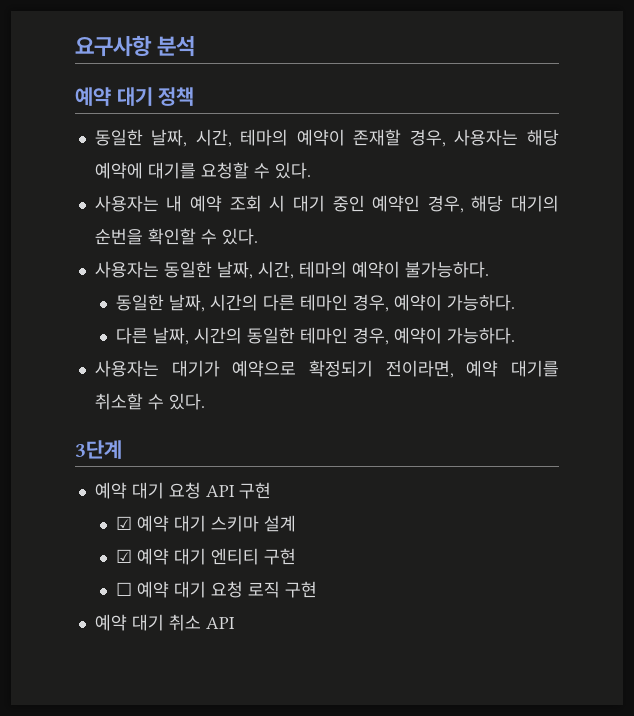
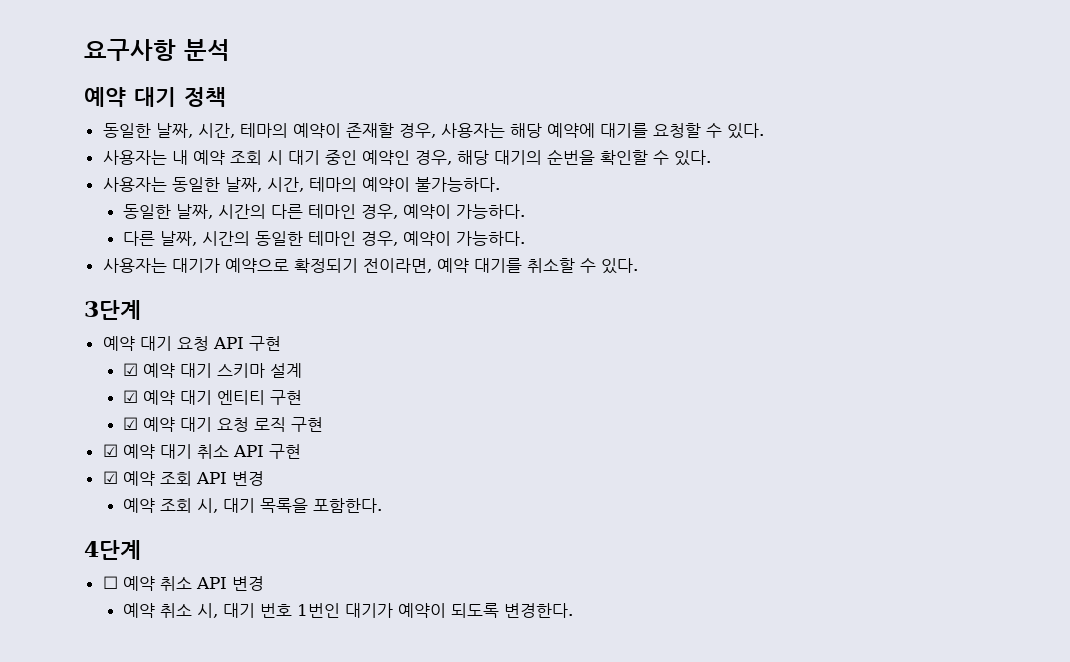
- ☐ 예약 대기 요청 로직 구현
+ ☑ 예약 대기 요청 로직 구현
- 예약 대기 취소 API
+ ☑ 예약 대기 취소 API 구현
+ ☑ 예약 조회 API 변경
+ 예약 조회 시, 대기 목록을 포함한다.
+ 4단계
+ ☐ 예약 취소 API 변경
+ 예약 취소 시, 대기 번호 1번인 대기가 예약이 되도록 변경한다.

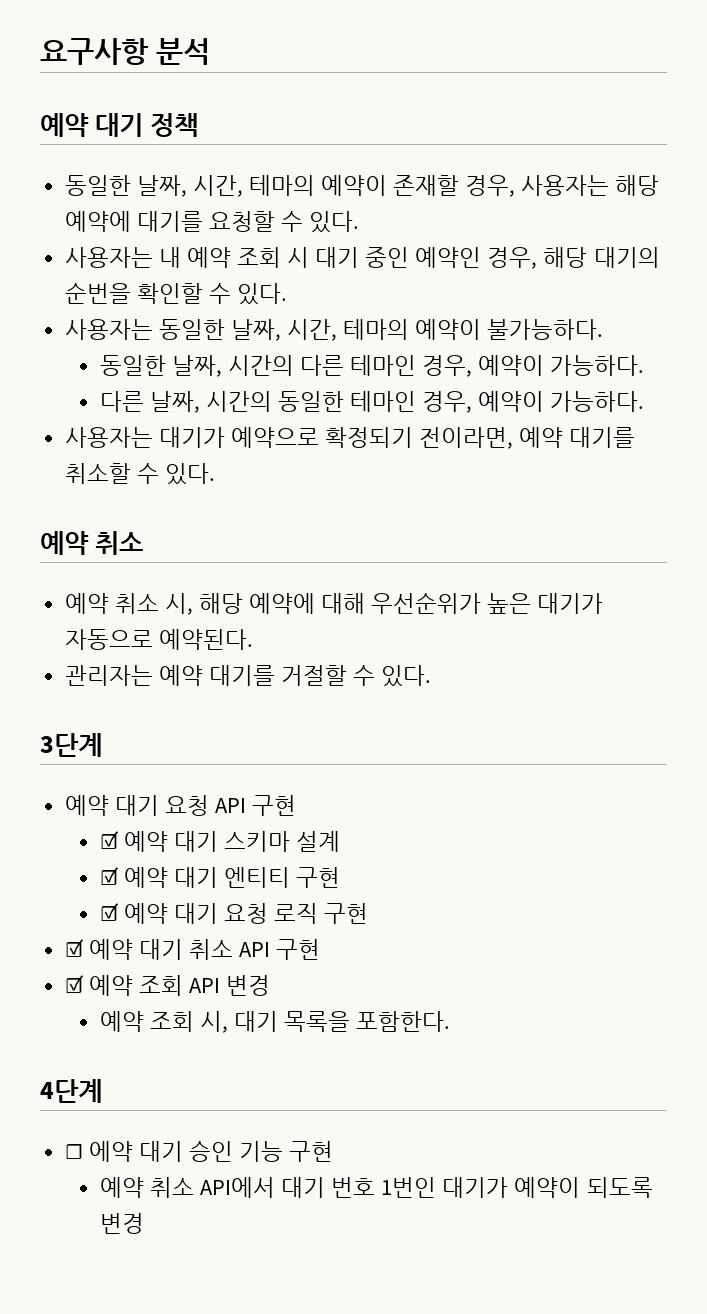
  사용자는 대기가 예약으로 확정되기 전이라면, 예약 대기를 취소할 수 있다.
+ 예약 취소
+ 예약 취소 시, 해당 예약에 대해 우선순위가 높은 대기가 자동으로 예약된다.
+ 관리자는 예약 대기를 거절할 수 있다.
- ☐ 예약 취소 API 변경
- 예약 취소 시, 대기 번호 1번인 대기가 예약이 되도록 변경한다.
+ ☐ 에약 대기 승인 기능 구현
+ 예약 취소 API에서 대기 번호 1번인 대기가 예약이 되도록 변경

